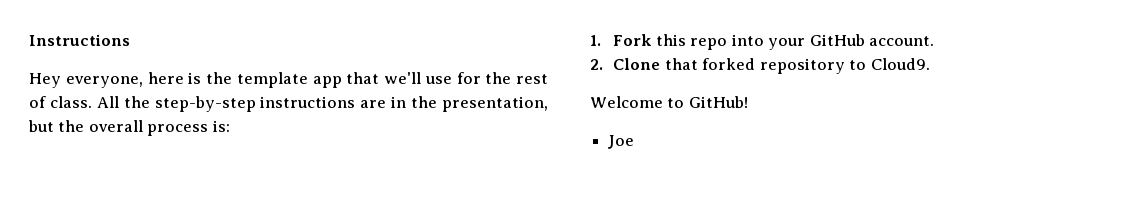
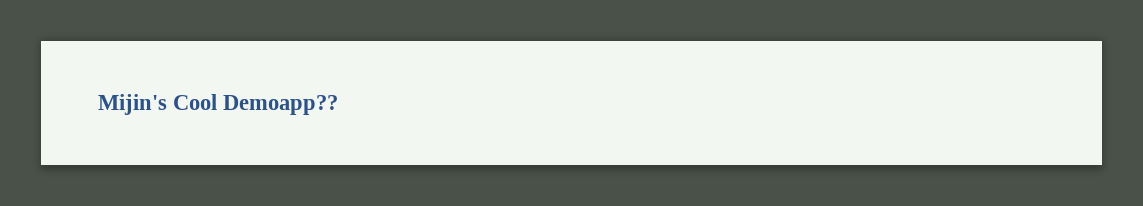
- Instructions
- Hey everyone, here is the template app that we'll use for the rest of class. All the step-by-step instructions are in the presentation, but the overall process is:
- 1. Fork this repo into your GitHub account.
- 2. Clone that forked repository to Cloud9.
- Welcome to GitHub!
- Joe
+ Mijin's Cool Demoapp??

